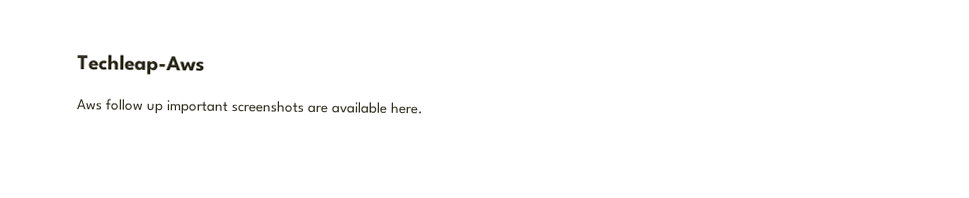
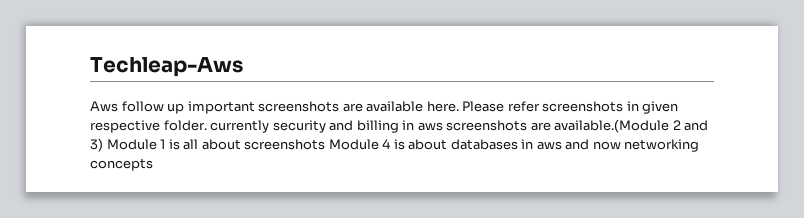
+ Please refer screenshots in given respective folder. currently security and billing in aws screenshots are available.(Module 2 and 3) Module 1 is all about screenshots Module 4 is about databases in aws and now networking concepts

